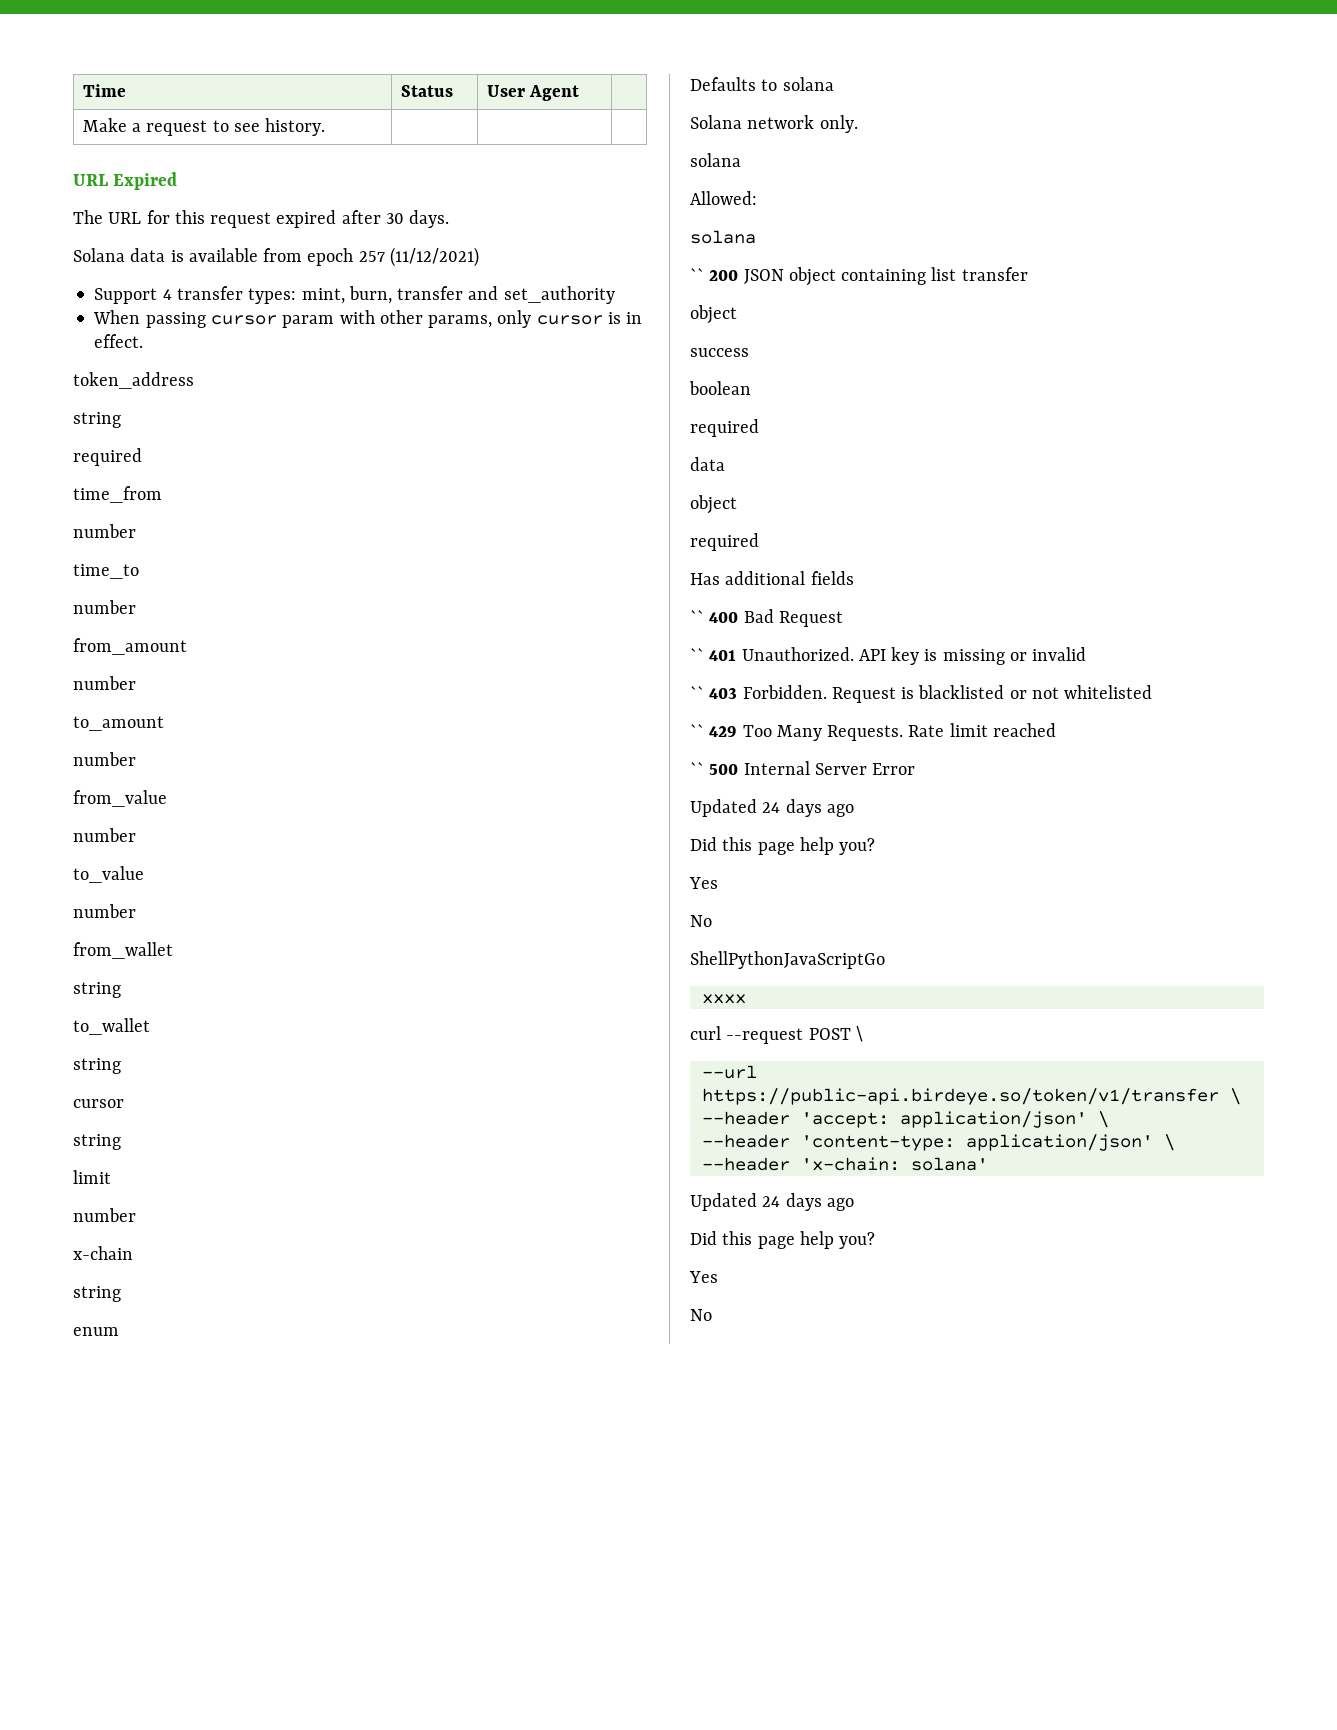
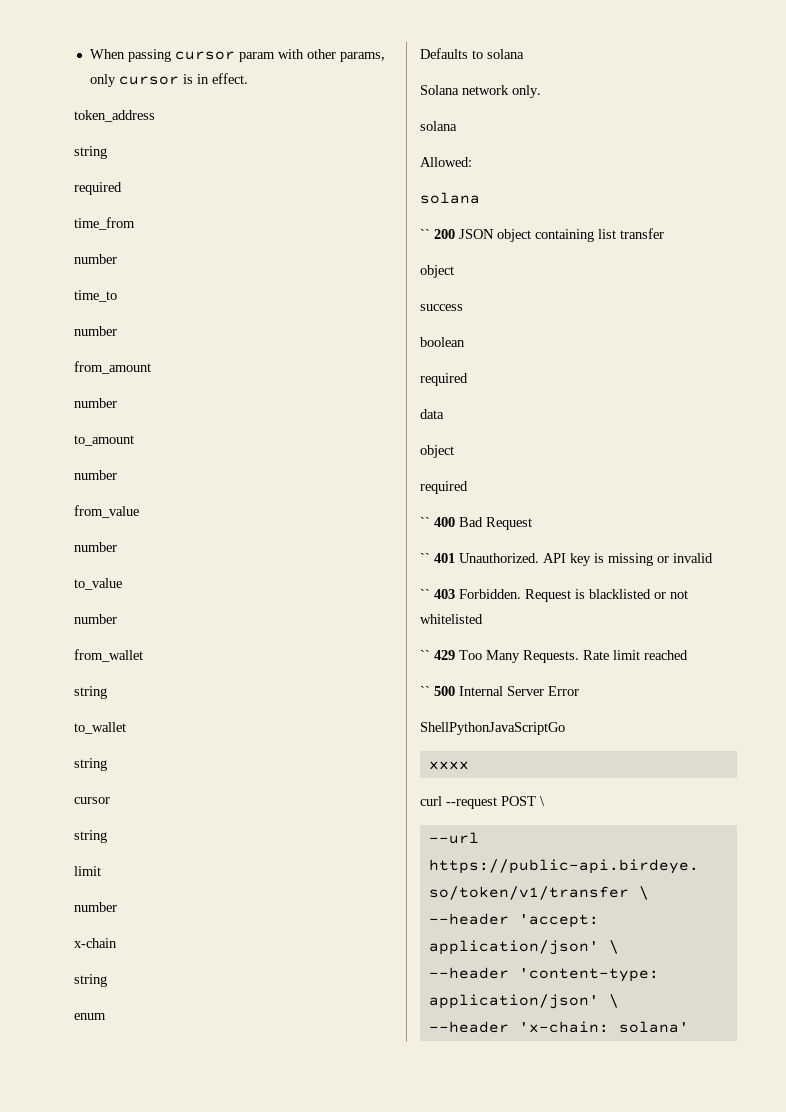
- Time | Status | User Agent |
- Make a request to see history. | | |
- URL Expired
- The URL for this request expired after 30 days.
- Solana data is available from epoch 257 (11/12/2021)
- Support 4 transfer types: mint, burn, transfer and set_authority
- Has additional fields
  `` 500 Internal Server Error
- Updated 24 days ago
- Did this page help you?
- Yes
- No
  --header 'x-chain: solana'
- Updated 24 days ago
- Did this page help you?
- Yes
- No

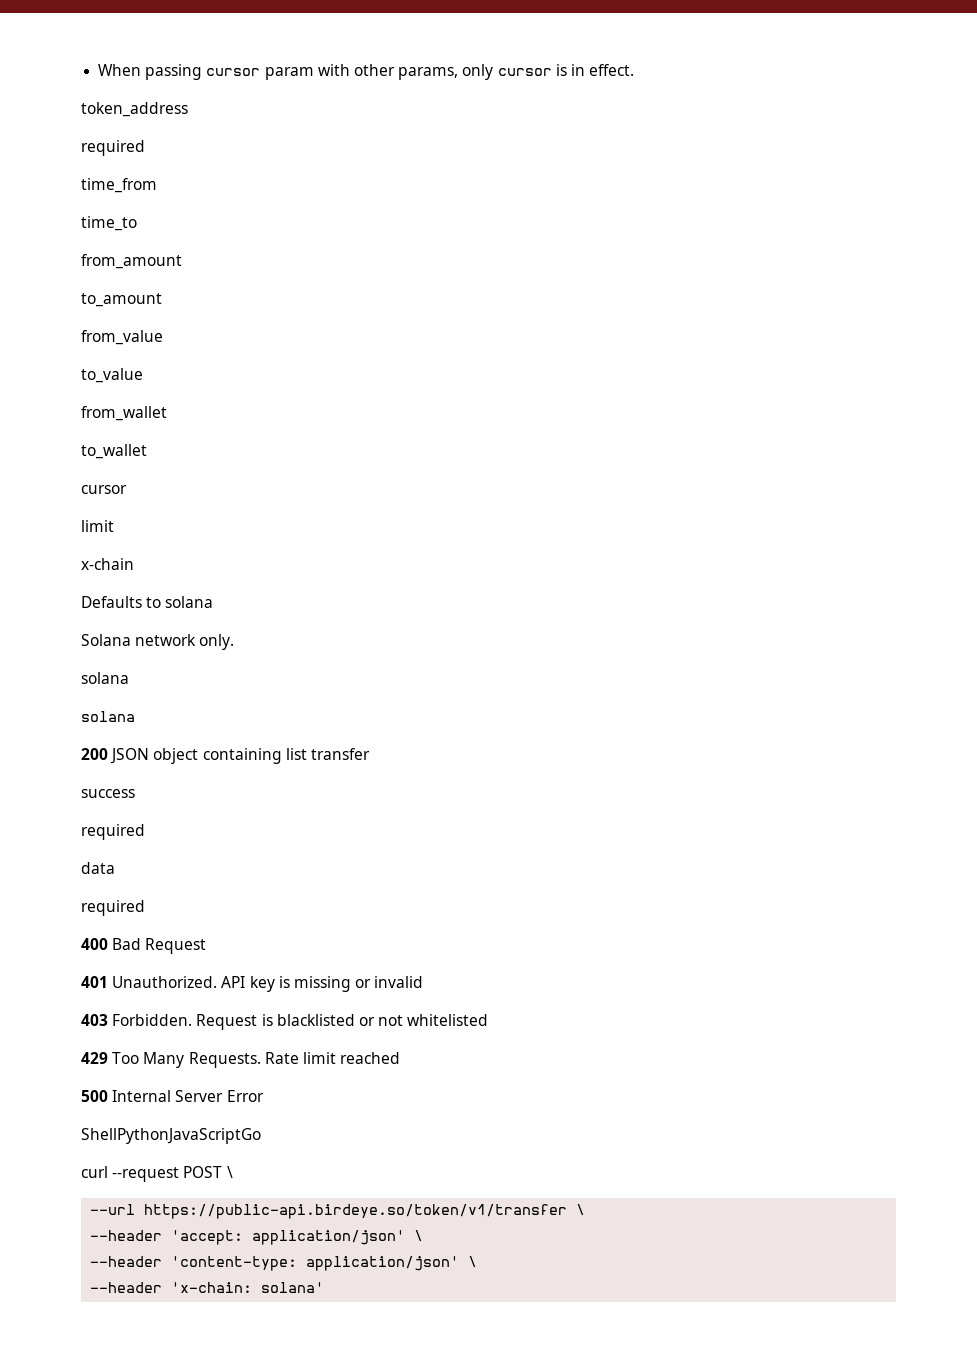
  token_address
- string
  time_from
- number
  time_to
- number
  from_amount
- number
  to_amount
- number
  from_value
- number
  to_value
- number
  from_wallet
- string
  to_wallet
- string
  cursor
- string
  limit
- number
  x-chain
- string
- enum
  Solana network only.
  solana
- Allowed:
  solana
- `` 200 JSON object containing list transfer
- object
+ 200 JSON object containing list transfer
- boolean
  data
- object
  required
- `` 400 Bad Request
+ 400 Bad Request
- `` 401 Unauthorized.
+ 401 Unauthorized.
- `` 403 Forbidden.
+ 403 Forbidden.
- `` 429 Too Many Requests.
+ 429 Too Many Requests.
- `` 500 Internal Server Error
+ 500 Internal Server Error
- xxxx

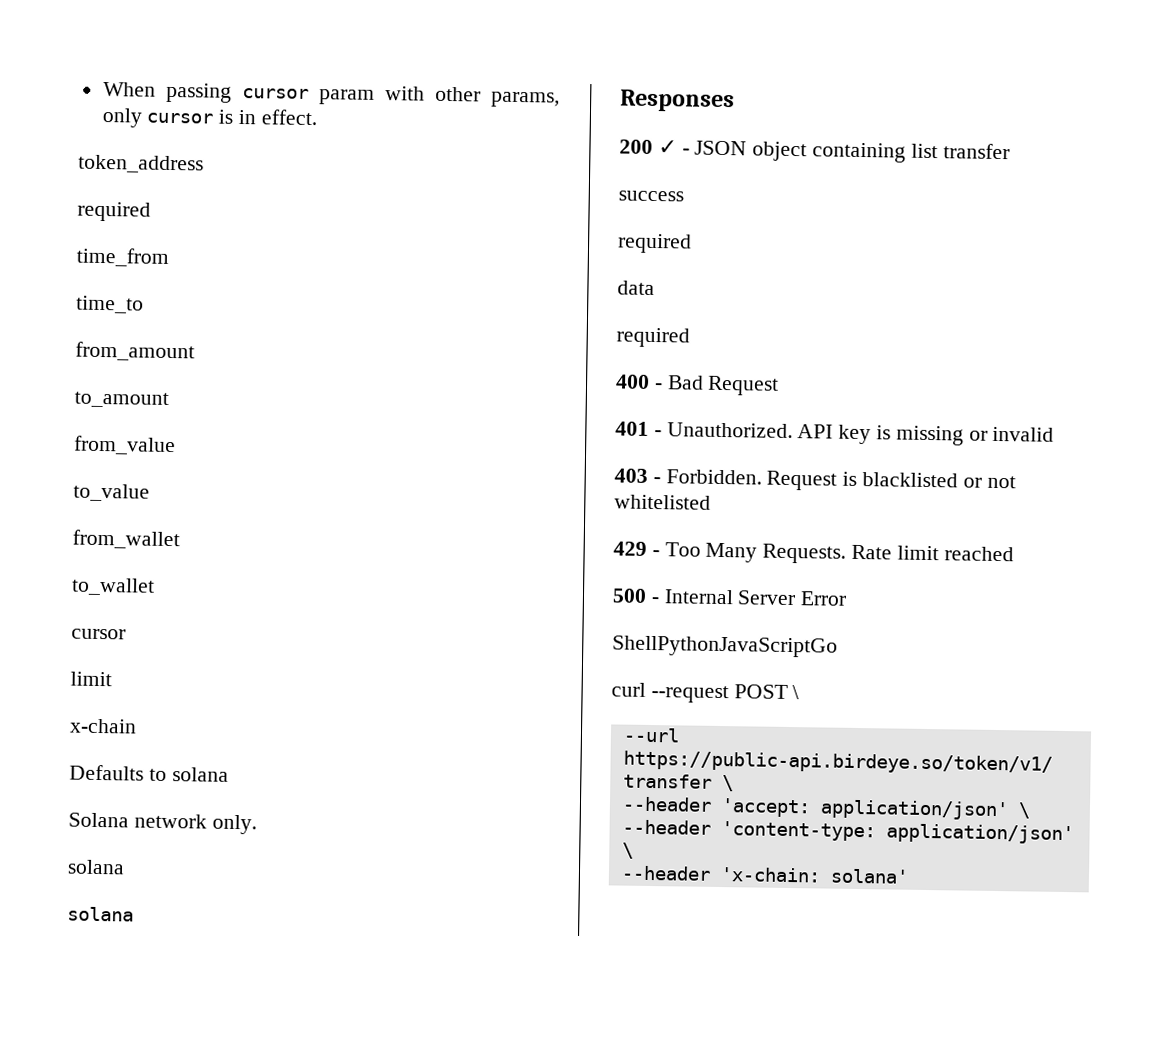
+ Responses
- 200 JSON object containing list transfer
+ 200 ✓ - JSON object containing list transfer
- 400 Bad Request
+ 400 - Bad Request
- 401 Unauthorized.
+ 401 - Unauthorized.
- 403 Forbidden.
+ 403 - Forbidden.
- 429 Too Many Requests.
+ 429 - Too Many Requests.
- 500 Internal Server Error
+ 500 - Internal Server Error

